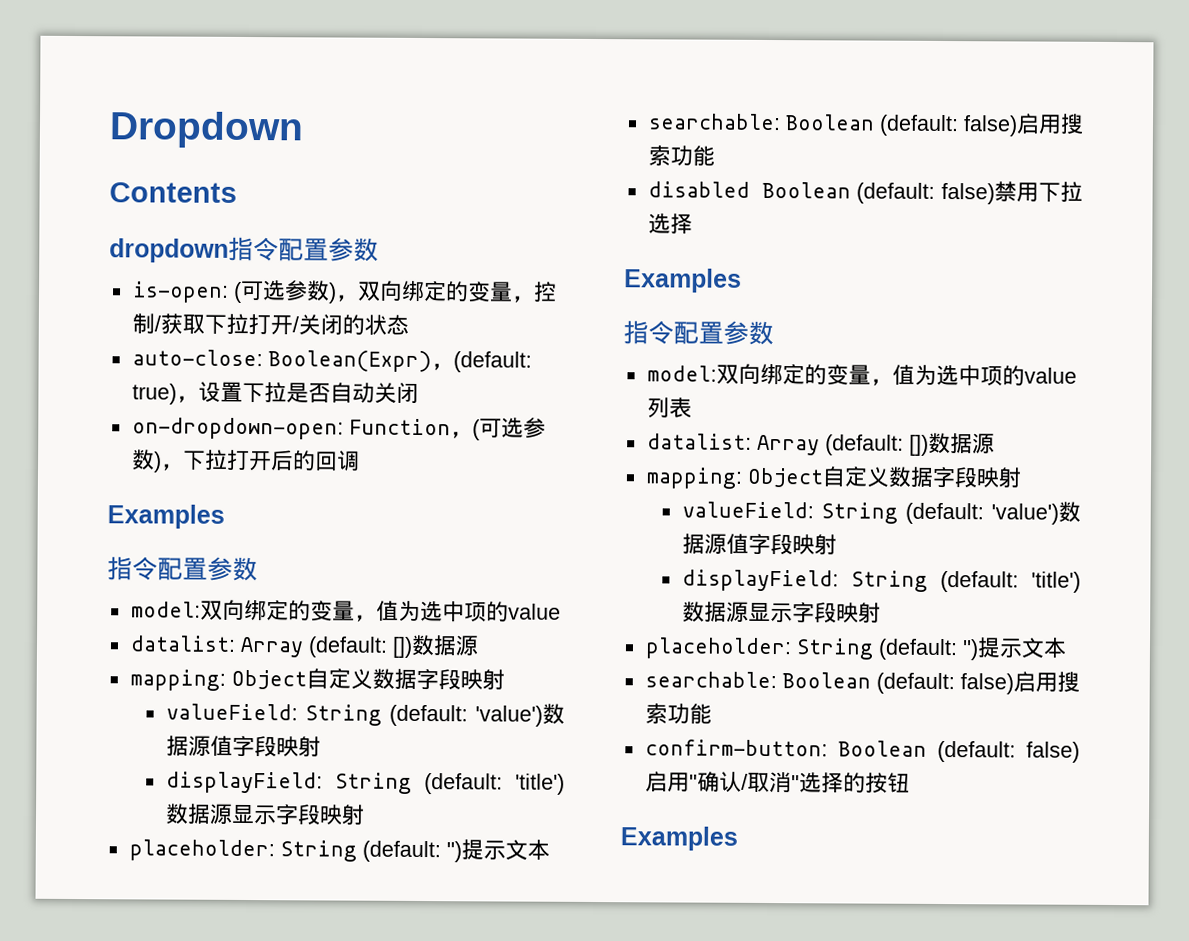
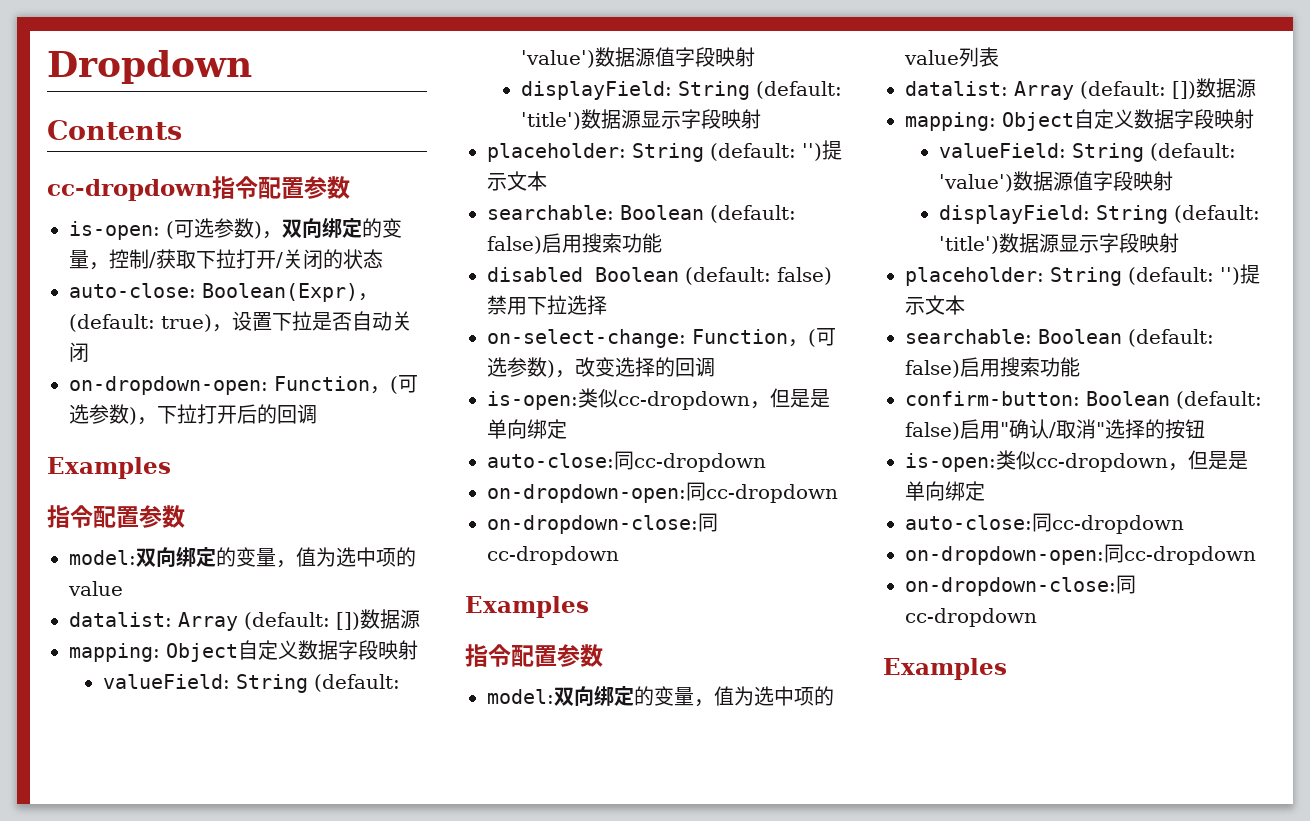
- dropdown指令配置参数
+ cc-dropdown指令配置参数
+ on-select-change: Function，(可选参数)，改变选择的回调
+ is-open:类似cc-dropdown，但是是单向绑定
+ auto-close:同cc-dropdown
+ on-dropdown-open:同cc-dropdown
+ on-dropdown-close:同cc-dropdown
  confirm-button: Boolean (default: false)启用"确认/取消"选择的按钮
+ is-open:类似cc-dropdown，但是是单向绑定
+ auto-close:同cc-dropdown
+ on-dropdown-open:同cc-dropdown
+ on-dropdown-close:同cc-dropdown

